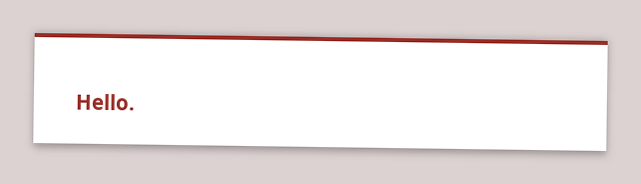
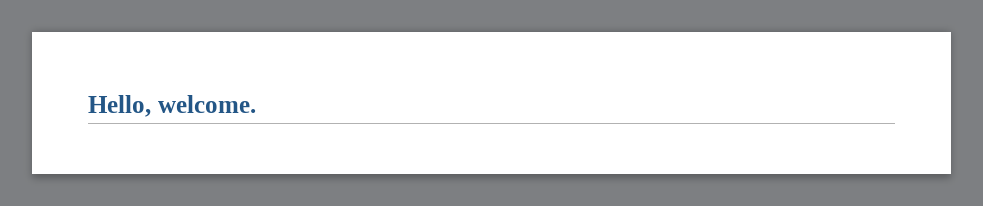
- Hello.
+ Hello, welcome.

